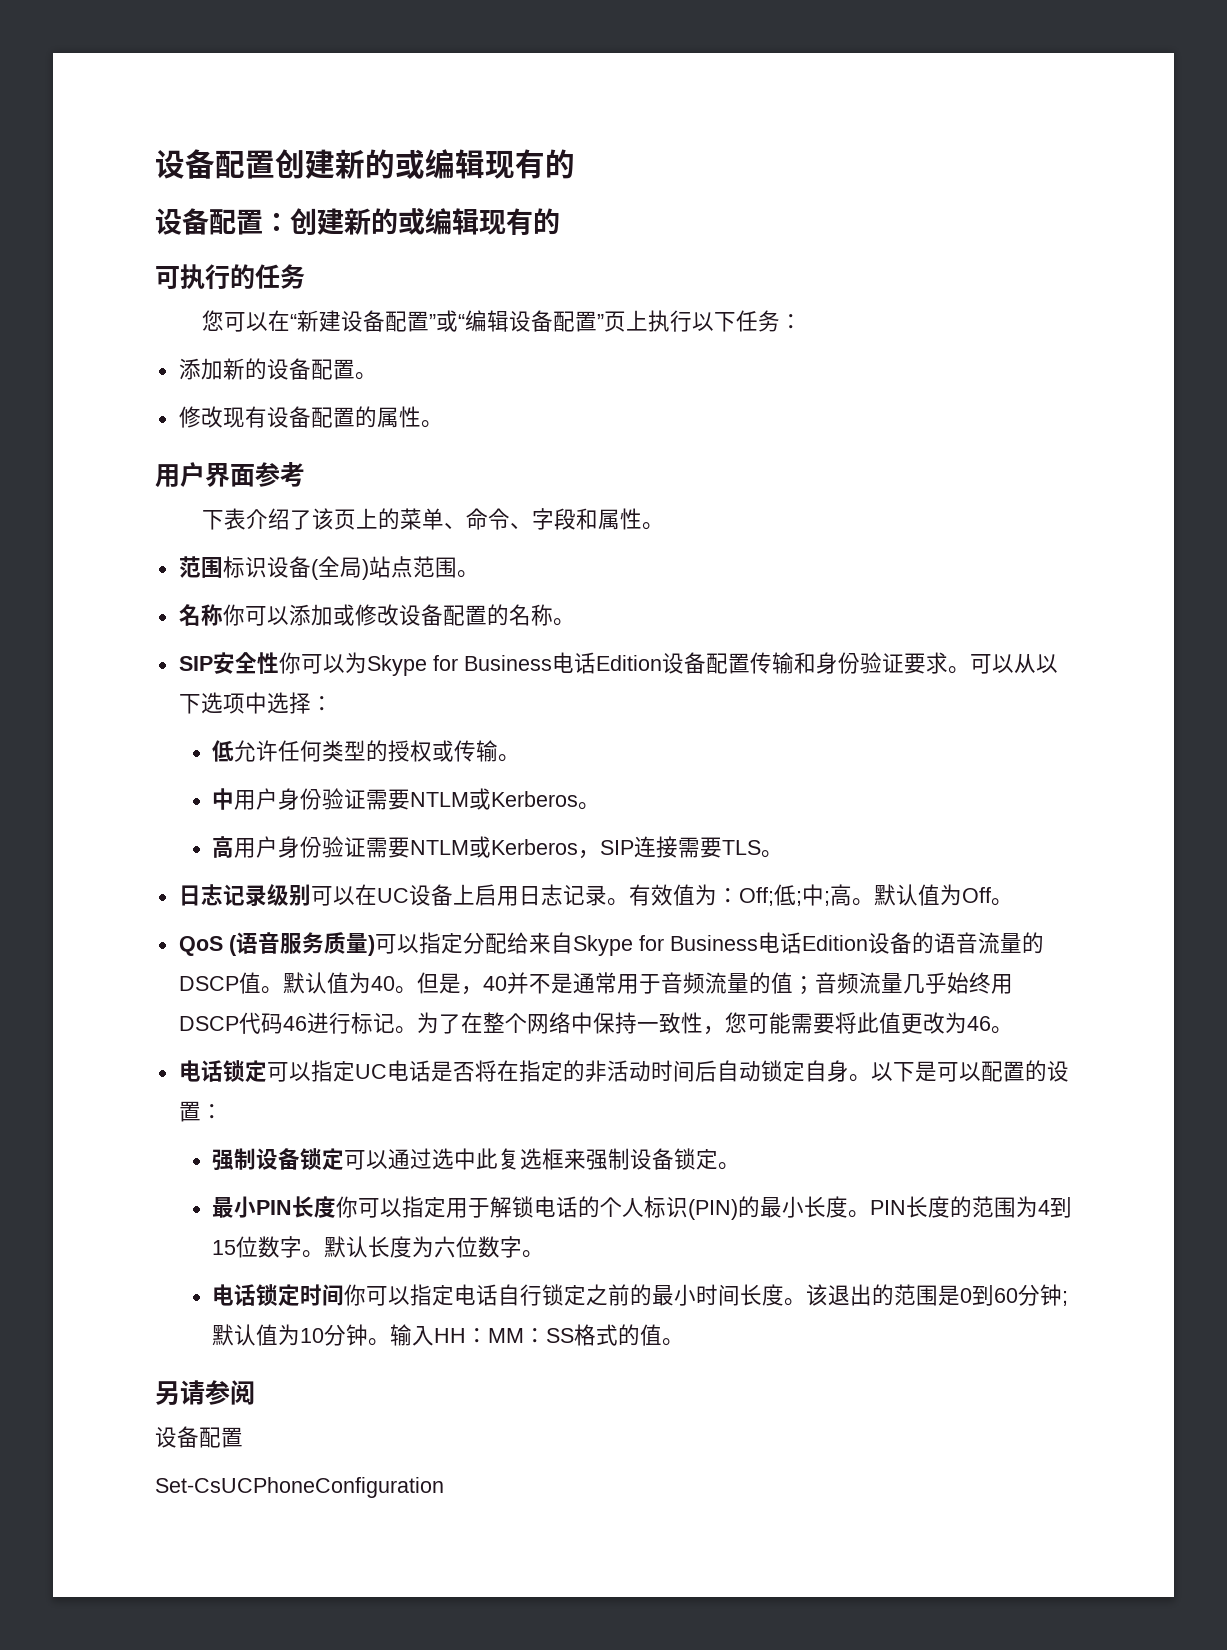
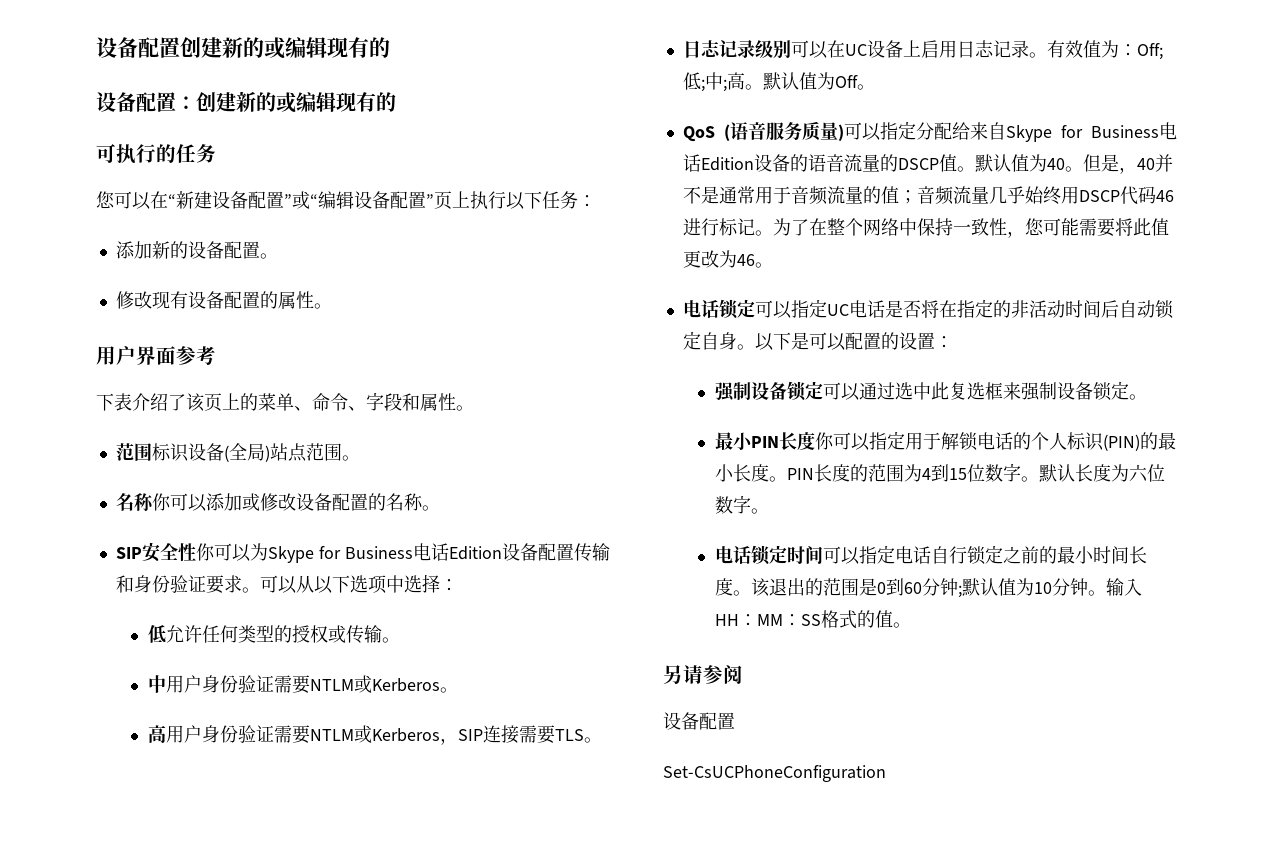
- 电话锁定时间你可以指定电话自行锁定之前的最小时间长度。
+ 电话锁定时间可以指定电话自行锁定之前的最小时间长度。

